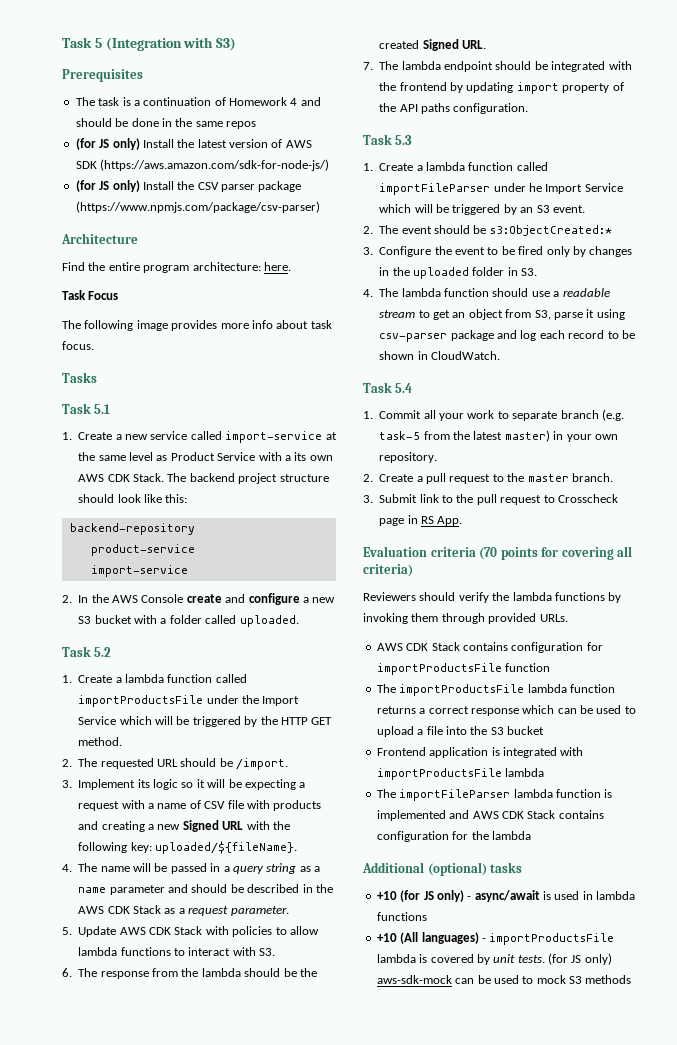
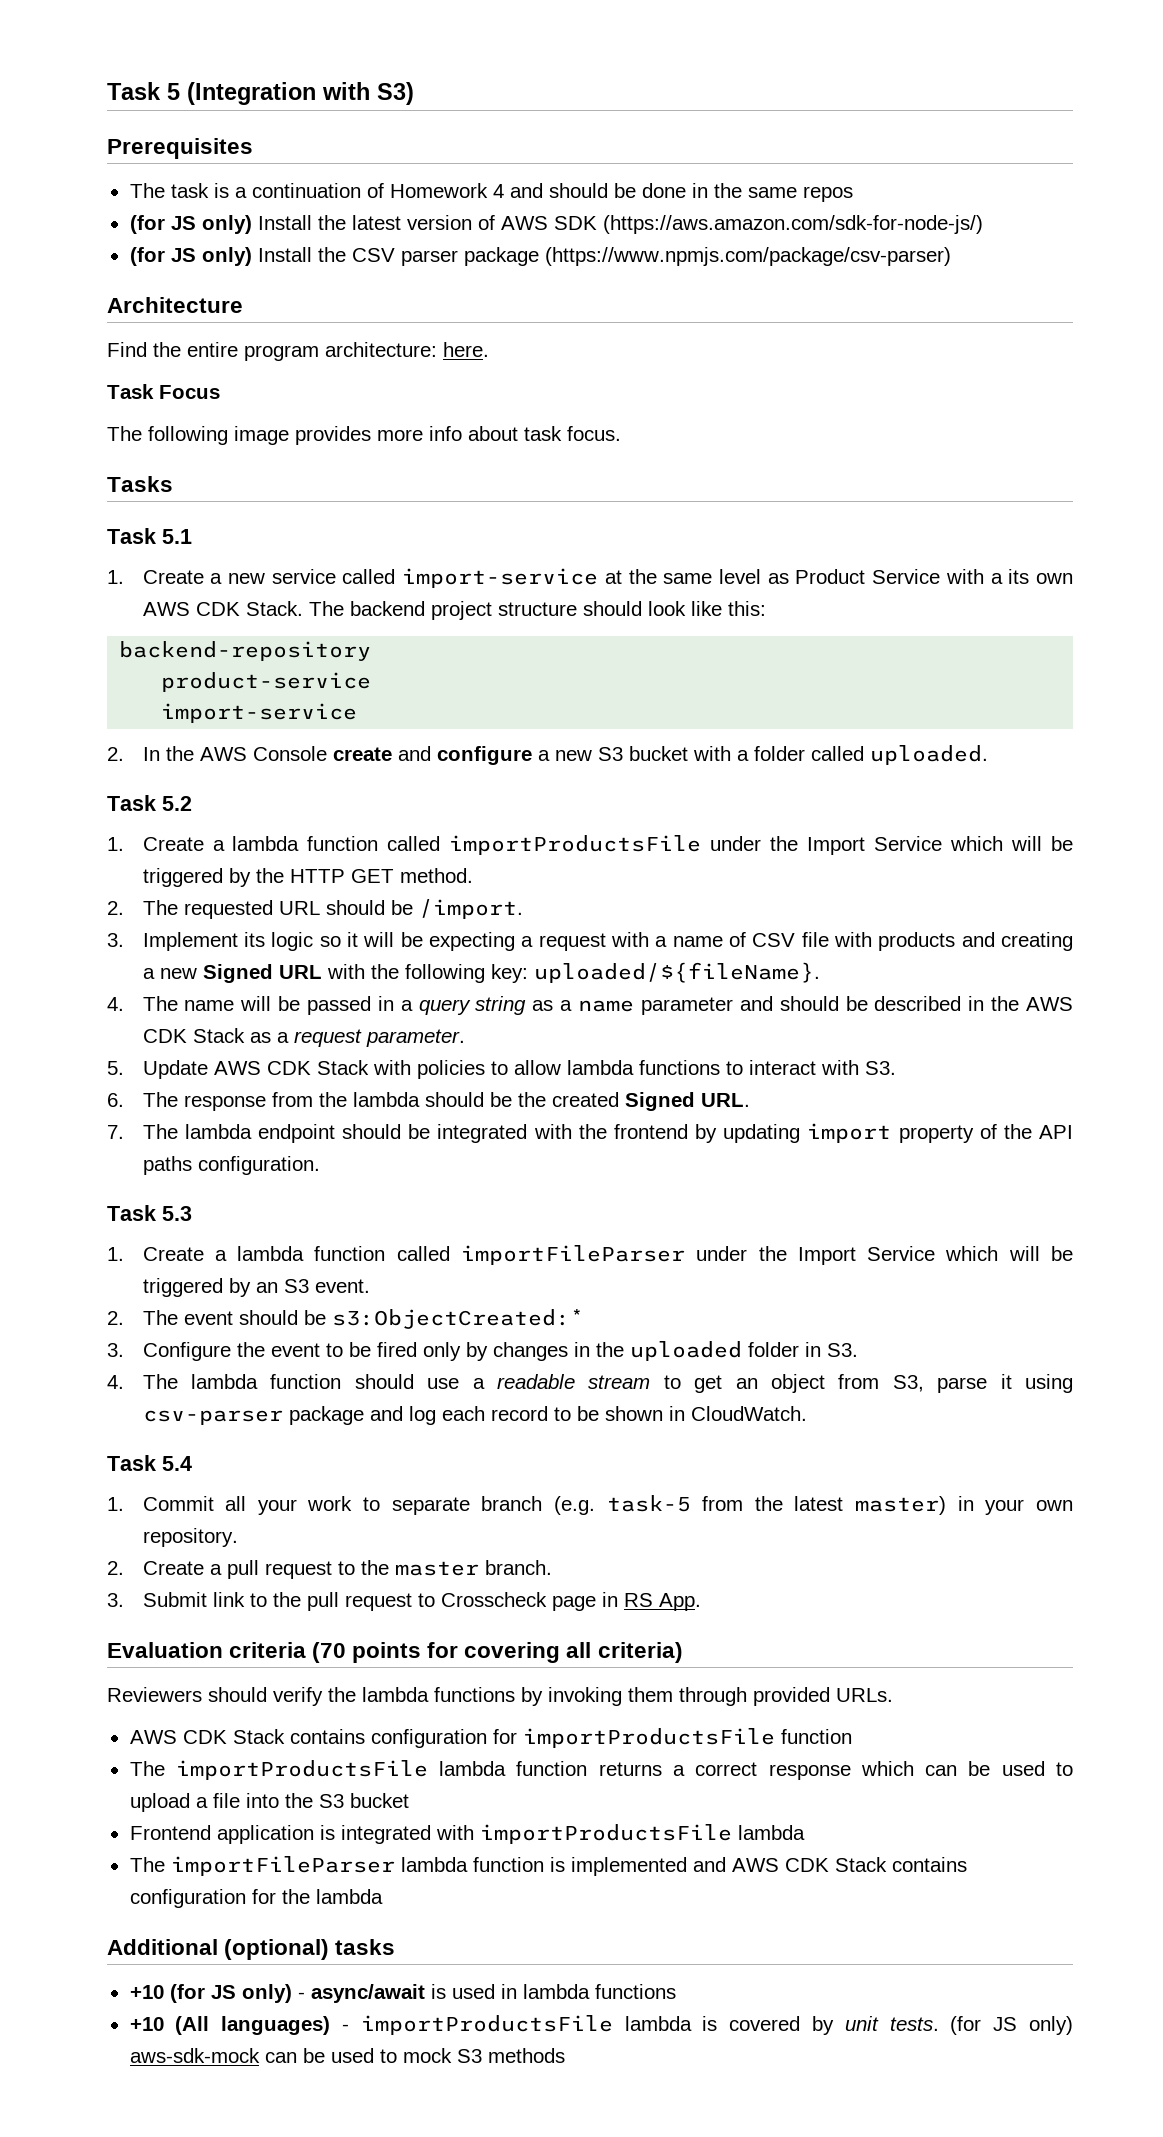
- 1. Create a lambda function called importFileParser under he Import Service which will be triggered by an S3 event.
+ 1. Create a lambda function called importFileParser under the Import Service which will be triggered by an S3 event.

